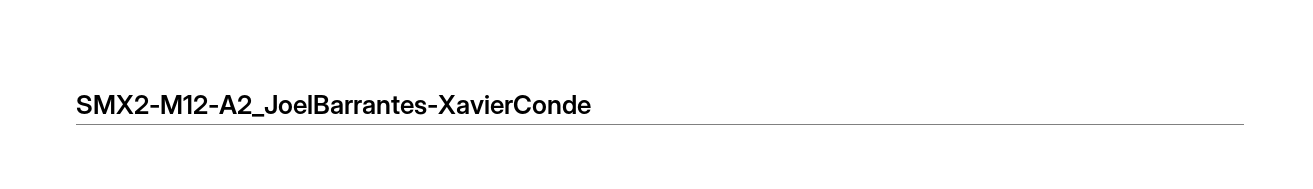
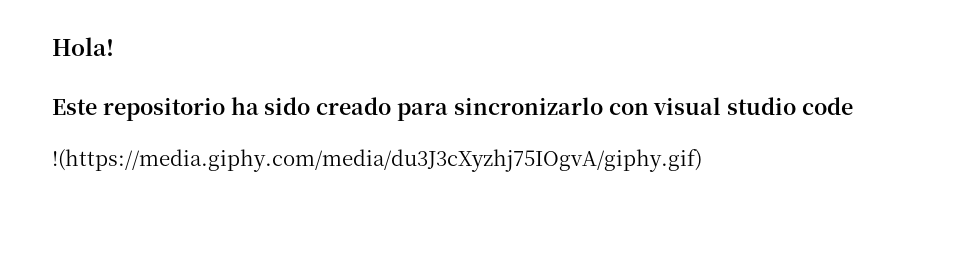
- SMX2-M12-A2_JoelBarrantes-XavierConde
+ Hola!
+ Este repositorio ha sido creado para sincronizarlo con visual studio code
+ !(https://media.giphy.com/media/du3J3cXyzhj75IOgvA/giphy.gif)

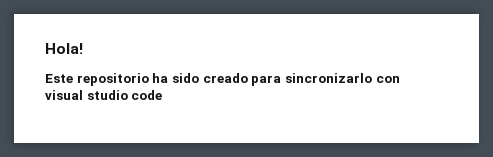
- !(https://media.giphy.com/media/du3J3cXyzhj75IOgvA/giphy.gif)

